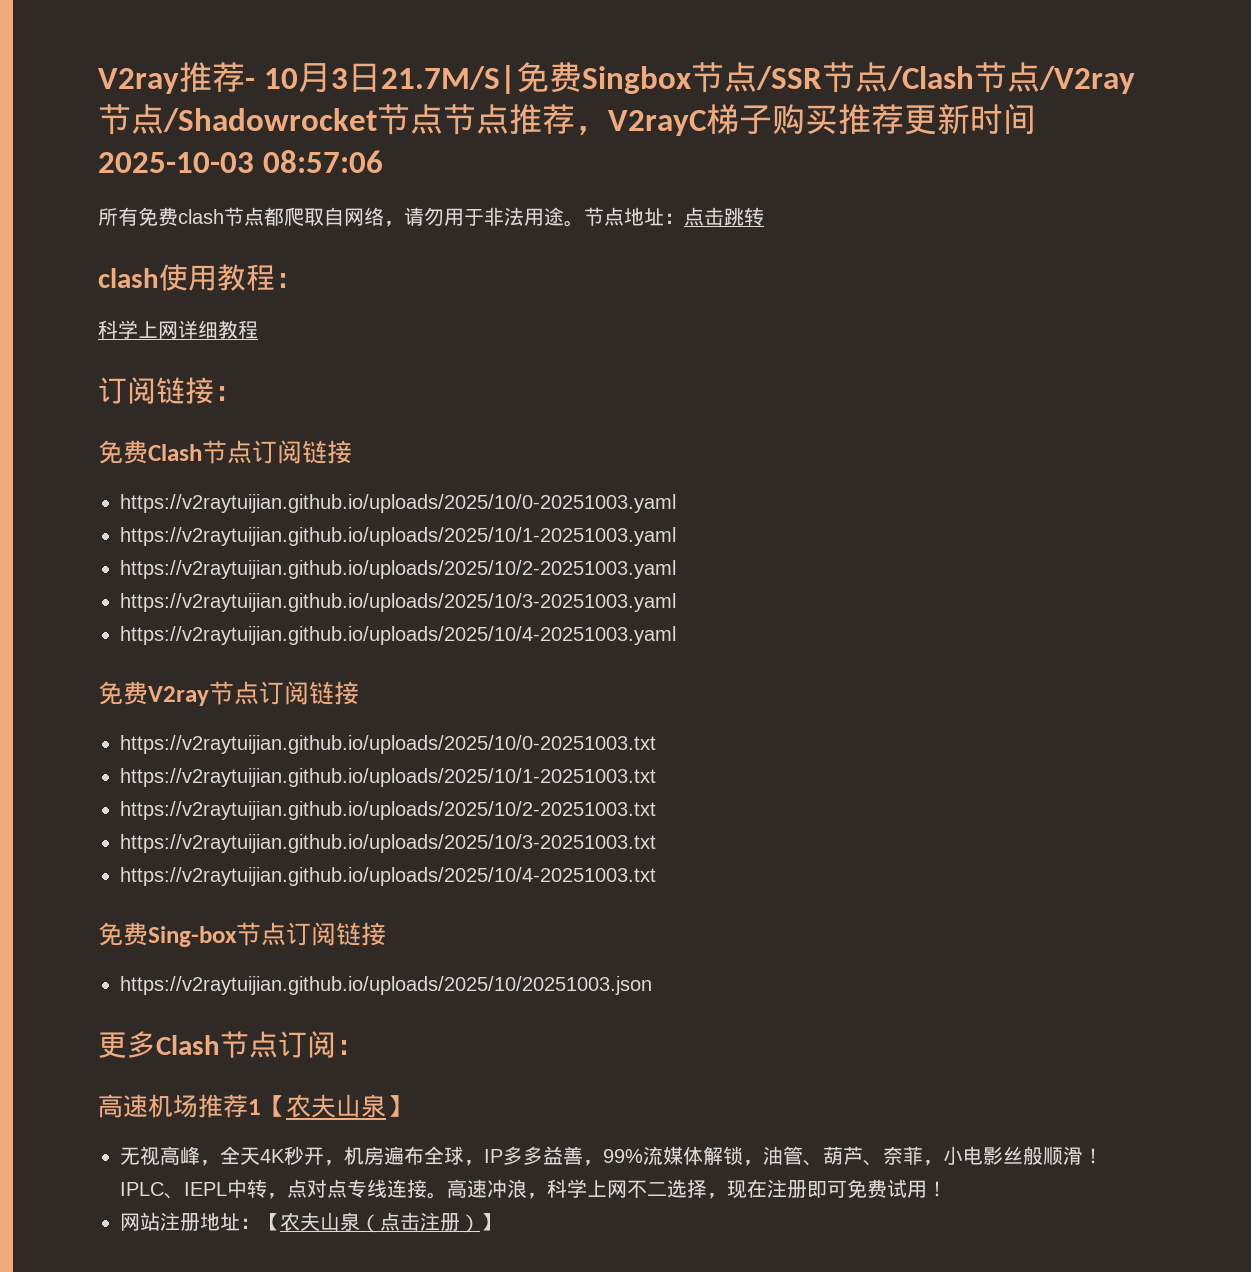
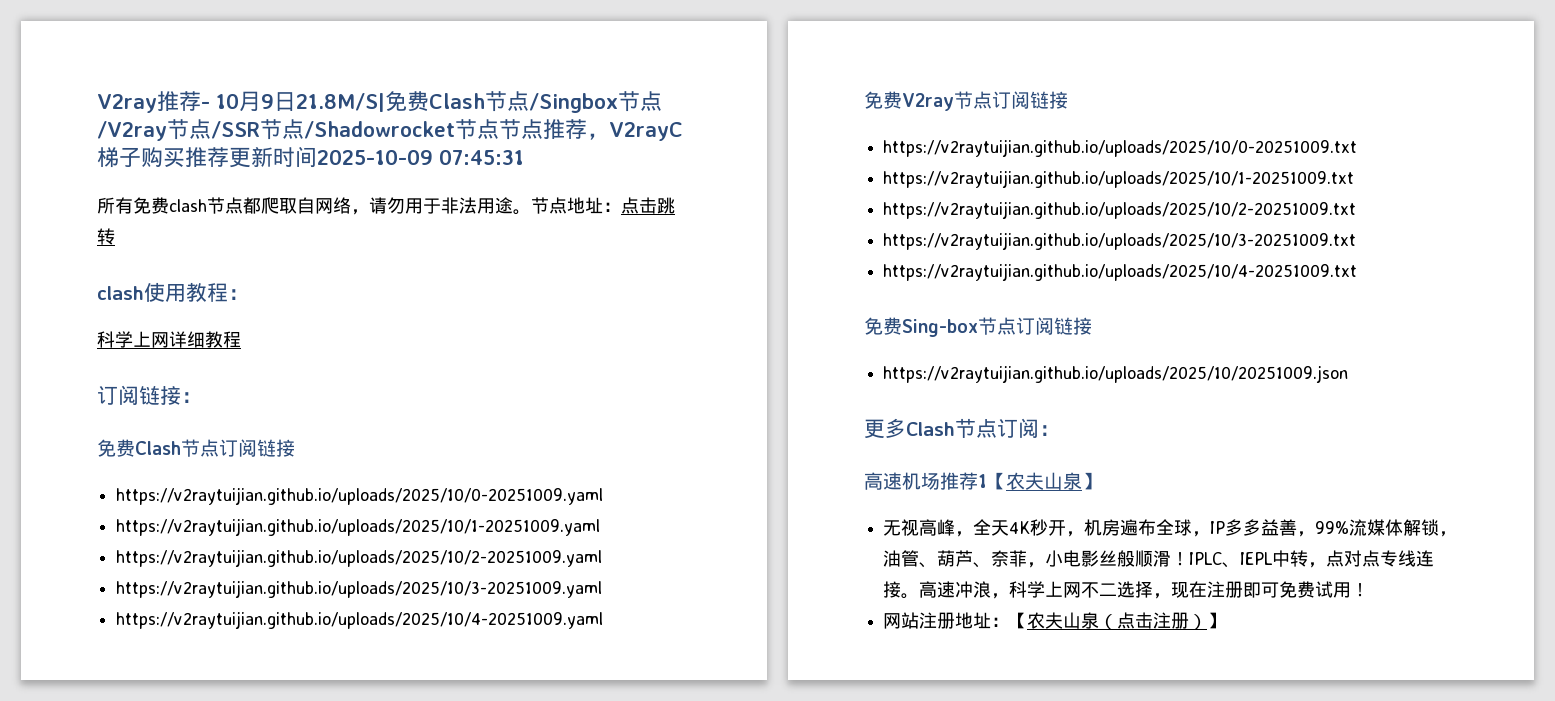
- V2ray推荐- 10月3日21.7M/S|免费Singbox节点/SSR节点/Clash节点/V2ray节点/Shadowrocket节点节点推荐，V2rayC梯子购买推荐更新时间2025-10-03 08:57:06
+ V2ray推荐- 10月9日21.8M/S|免费Clash节点/Singbox节点/V2ray节点/SSR节点/Shadowrocket节点节点推荐，V2rayC梯子购买推荐更新时间2025-10-09 07:45:31
- https://v2raytuijian.github.io/uploads/2025/10/0-20251003.yaml
- https://v2raytuijian.github.io/uploads/2025/10/1-20251003.yaml
- https://v2raytuijian.github.io/uploads/2025/10/2-20251003.yaml
- https://v2raytuijian.github.io/uploads/2025/10/3-20251003.yaml
- https://v2raytuijian.github.io/uploads/2025/10/4-20251003.yaml
+ https://v2raytuijian.github.io/uploads/2025/10/0-20251009.yaml
+ https://v2raytuijian.github.io/uploads/2025/10/1-20251009.yaml
+ https://v2raytuijian.github.io/uploads/2025/10/2-20251009.yaml
+ https://v2raytuijian.github.io/uploads/2025/10/3-20251009.yaml
+ https://v2raytuijian.github.io/uploads/2025/10/4-20251009.yaml
- https://v2raytuijian.github.io/uploads/2025/10/0-20251003.txt
- https://v2raytuijian.github.io/uploads/2025/10/1-20251003.txt
- https://v2raytuijian.github.io/uploads/2025/10/2-20251003.txt
- https://v2raytuijian.github.io/uploads/2025/10/3-20251003.txt
- https://v2raytuijian.github.io/uploads/2025/10/4-20251003.txt
+ https://v2raytuijian.github.io/uploads/2025/10/0-20251009.txt
+ https://v2raytuijian.github.io/uploads/2025/10/1-20251009.txt
+ https://v2raytuijian.github.io/uploads/2025/10/2-20251009.txt
+ https://v2raytuijian.github.io/uploads/2025/10/3-20251009.txt
+ https://v2raytuijian.github.io/uploads/2025/10/4-20251009.txt
- https://v2raytuijian.github.io/uploads/2025/10/20251003.json
+ https://v2raytuijian.github.io/uploads/2025/10/20251009.json

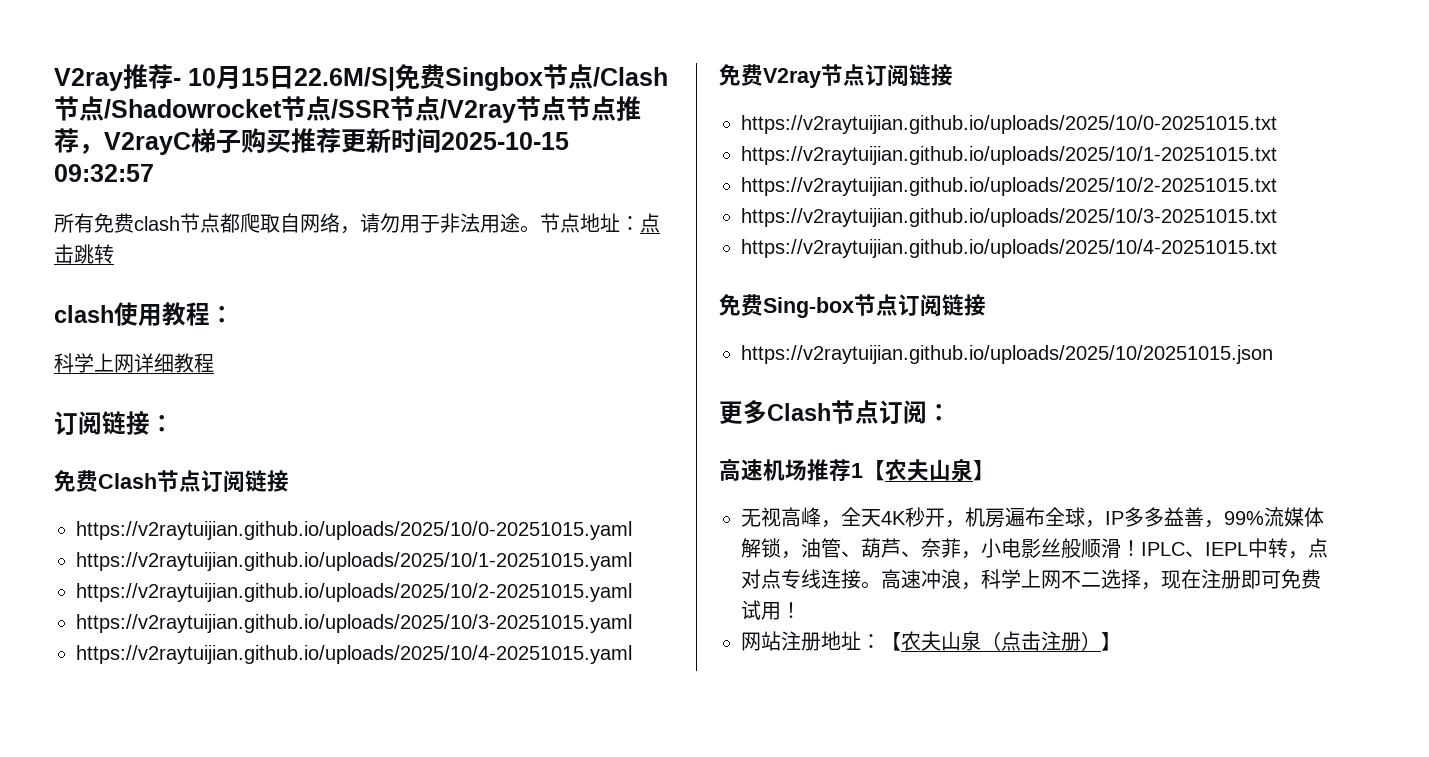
- V2ray推荐- 10月9日21.8M/S|免费Clash节点/Singbox节点/V2ray节点/SSR节点/Shadowrocket节点节点推荐，V2rayC梯子购买推荐更新时间2025-10-09 07:45:31
+ V2ray推荐- 10月15日22.6M/S|免费Singbox节点/Clash节点/Shadowrocket节点/SSR节点/V2ray节点节点推荐，V2rayC梯子购买推荐更新时间2025-10-15 09:32:57
- https://v2raytuijian.github.io/uploads/2025/10/0-20251009.yaml
- https://v2raytuijian.github.io/uploads/2025/10/1-20251009.yaml
- https://v2raytuijian.github.io/uploads/2025/10/2-20251009.yaml
- https://v2raytuijian.github.io/uploads/2025/10/3-20251009.yaml
- https://v2raytuijian.github.io/uploads/2025/10/4-20251009.yaml
+ https://v2raytuijian.github.io/uploads/2025/10/0-20251015.yaml
+ https://v2raytuijian.github.io/uploads/2025/10/1-20251015.yaml
+ https://v2raytuijian.github.io/uploads/2025/10/2-20251015.yaml
+ https://v2raytuijian.github.io/uploads/2025/10/3-20251015.yaml
+ https://v2raytuijian.github.io/uploads/2025/10/4-20251015.yaml
- https://v2raytuijian.github.io/uploads/2025/10/0-20251009.txt
- https://v2raytuijian.github.io/uploads/2025/10/1-20251009.txt
- https://v2raytuijian.github.io/uploads/2025/10/2-20251009.txt
- https://v2raytuijian.github.io/uploads/2025/10/3-20251009.txt
- https://v2raytuijian.github.io/uploads/2025/10/4-20251009.txt
+ https://v2raytuijian.github.io/uploads/2025/10/0-20251015.txt
+ https://v2raytuijian.github.io/uploads/2025/10/1-20251015.txt
+ https://v2raytuijian.github.io/uploads/2025/10/2-20251015.txt
+ https://v2raytuijian.github.io/uploads/2025/10/3-20251015.txt
+ https://v2raytuijian.github.io/uploads/2025/10/4-20251015.txt
- https://v2raytuijian.github.io/uploads/2025/10/20251009.json
+ https://v2raytuijian.github.io/uploads/2025/10/20251015.json

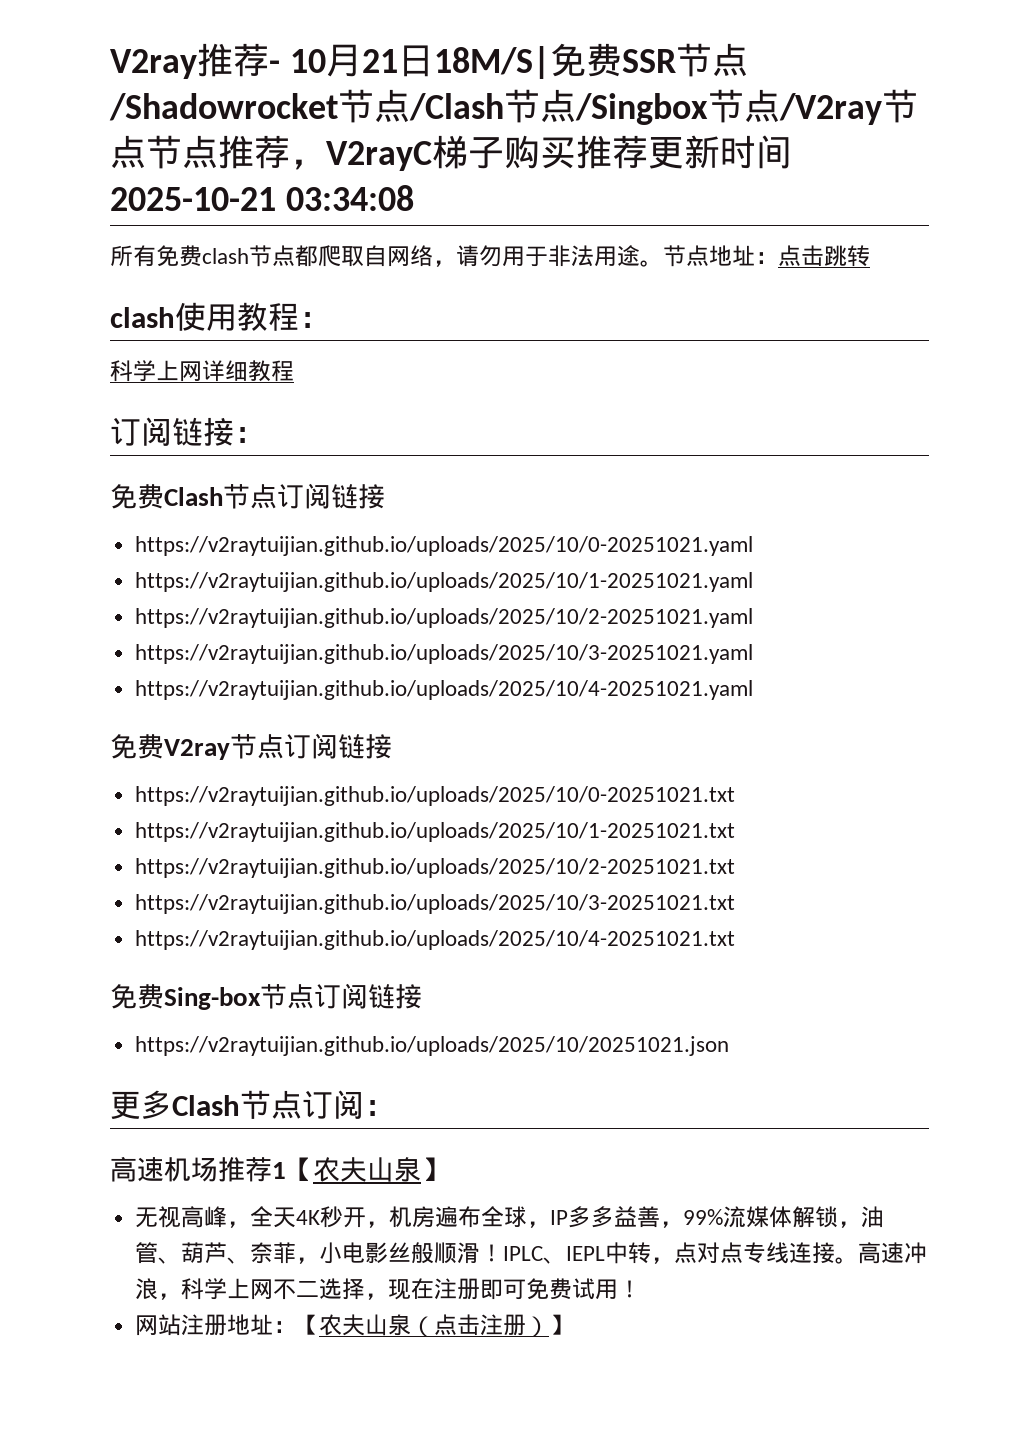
- V2ray推荐- 10月15日22.6M/S|免费Singbox节点/Clash节点/Shadowrocket节点/SSR节点/V2ray节点节点推荐，V2rayC梯子购买推荐更新时间2025-10-15 09:32:57
+ V2ray推荐- 10月21日18M/S|免费SSR节点/Shadowrocket节点/Clash节点/Singbox节点/V2ray节点节点推荐，V2rayC梯子购买推荐更新时间2025-10-21 03:34:08
- https://v2raytuijian.github.io/uploads/2025/10/0-20251015.yaml
- https://v2raytuijian.github.io/uploads/2025/10/1-20251015.yaml
- https://v2raytuijian.github.io/uploads/2025/10/2-20251015.yaml
- https://v2raytuijian.github.io/uploads/2025/10/3-20251015.yaml
- https://v2raytuijian.github.io/uploads/2025/10/4-20251015.yaml
+ https://v2raytuijian.github.io/uploads/2025/10/0-20251021.yaml
+ https://v2raytuijian.github.io/uploads/2025/10/1-20251021.yaml
+ https://v2raytuijian.github.io/uploads/2025/10/2-20251021.yaml
+ https://v2raytuijian.github.io/uploads/2025/10/3-20251021.yaml
+ https://v2raytuijian.github.io/uploads/2025/10/4-20251021.yaml
- https://v2raytuijian.github.io/uploads/2025/10/0-20251015.txt
- https://v2raytuijian.github.io/uploads/2025/10/1-20251015.txt
- https://v2raytuijian.github.io/uploads/2025/10/2-20251015.txt
- https://v2raytuijian.github.io/uploads/2025/10/3-20251015.txt
- https://v2raytuijian.github.io/uploads/2025/10/4-20251015.txt
+ https://v2raytuijian.github.io/uploads/2025/10/0-20251021.txt
+ https://v2raytuijian.github.io/uploads/2025/10/1-20251021.txt
+ https://v2raytuijian.github.io/uploads/2025/10/2-20251021.txt
+ https://v2raytuijian.github.io/uploads/2025/10/3-20251021.txt
+ https://v2raytuijian.github.io/uploads/2025/10/4-20251021.txt
- https://v2raytuijian.github.io/uploads/2025/10/20251015.json
+ https://v2raytuijian.github.io/uploads/2025/10/20251021.json

